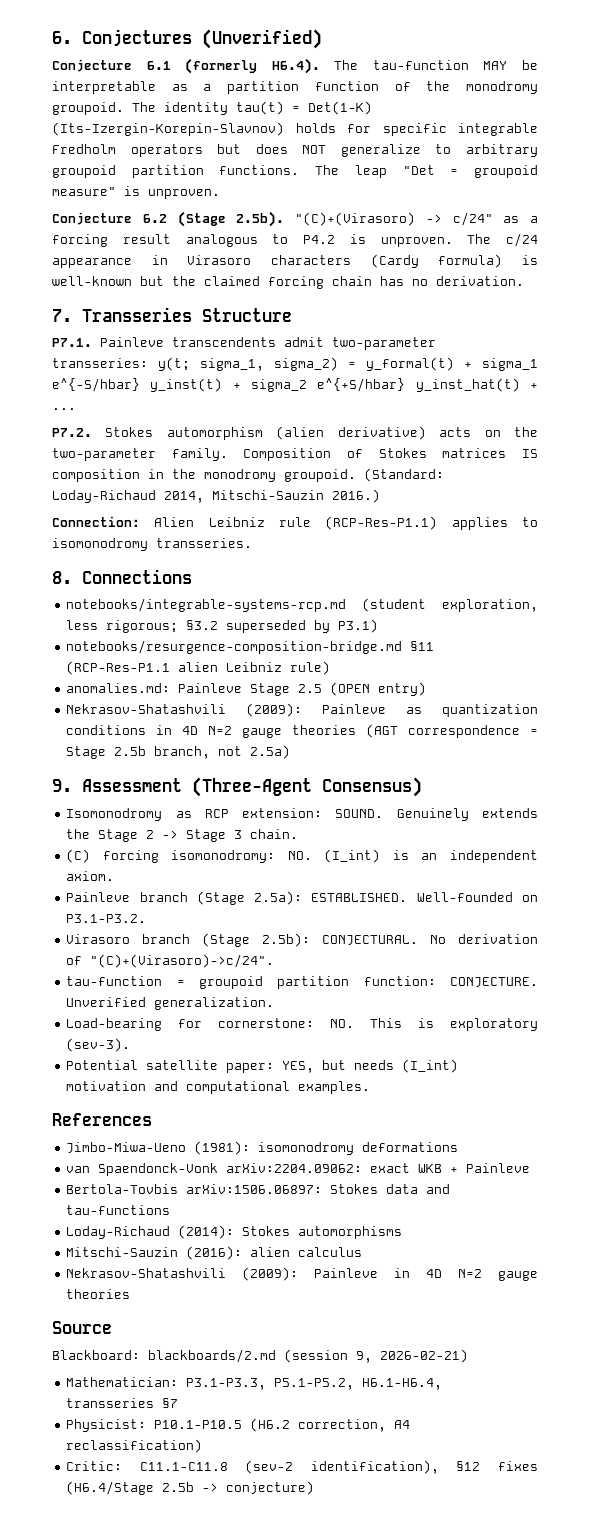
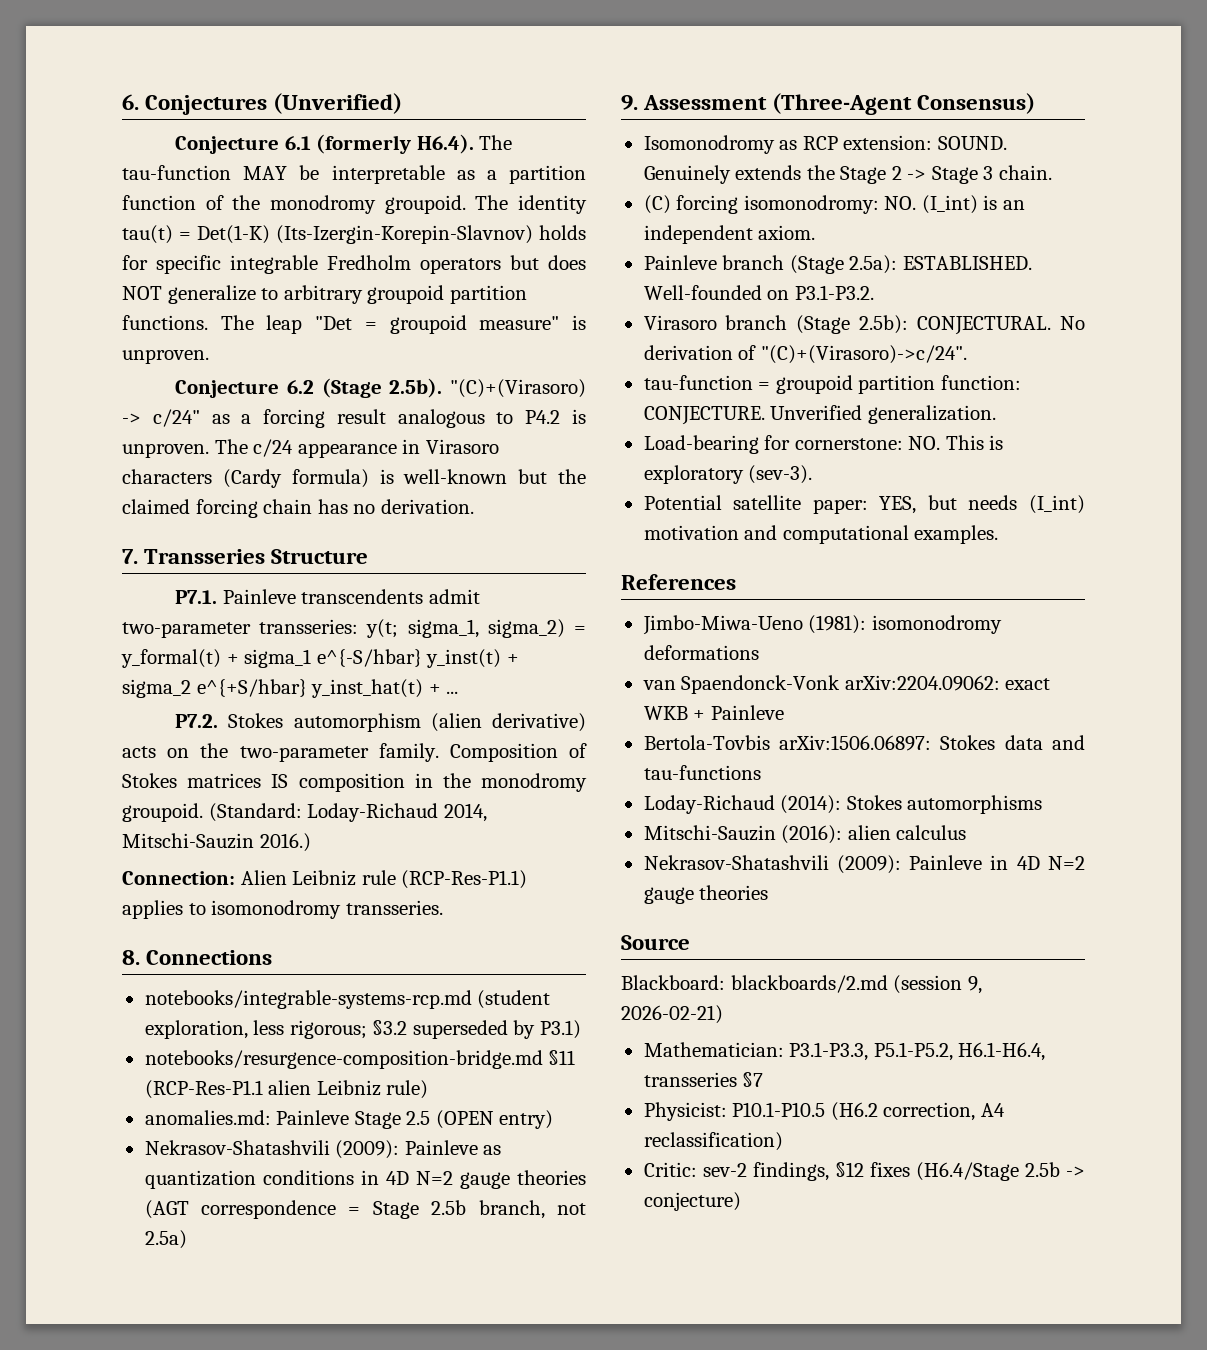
- Critic: C11.1-C11.8 (sev-2 identification), §12 fixes (H6.4/Stage 2.5b -> conjecture)
+ Critic: sev-2 findings, §12 fixes (H6.4/Stage 2.5b -> conjecture)

